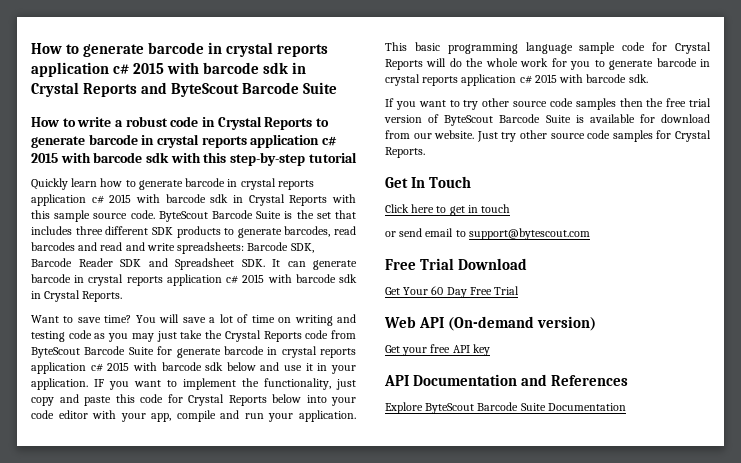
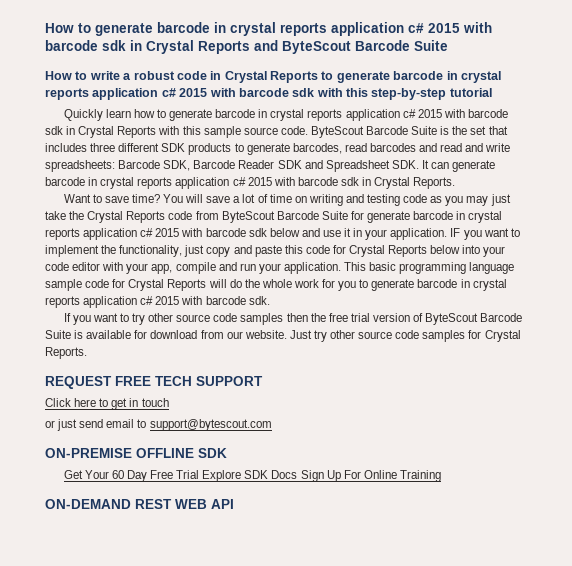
- Get In Touch
+ REQUEST FREE TECH SUPPORT
- or send email to support@bytescout.com
+ or just send email to support@bytescout.com
- Free Trial Download
+ ON-PREMISE OFFLINE SDK
- Get Your 60 Day Free Trial
- Web API (On-demand version)
- Get your free API key
- API Documentation and References
- Explore ByteScout Barcode Suite Documentation
+ Get Your 60 Day Free Trial Explore SDK Docs Sign Up For Online Training
+ ON-DEMAND REST WEB API

